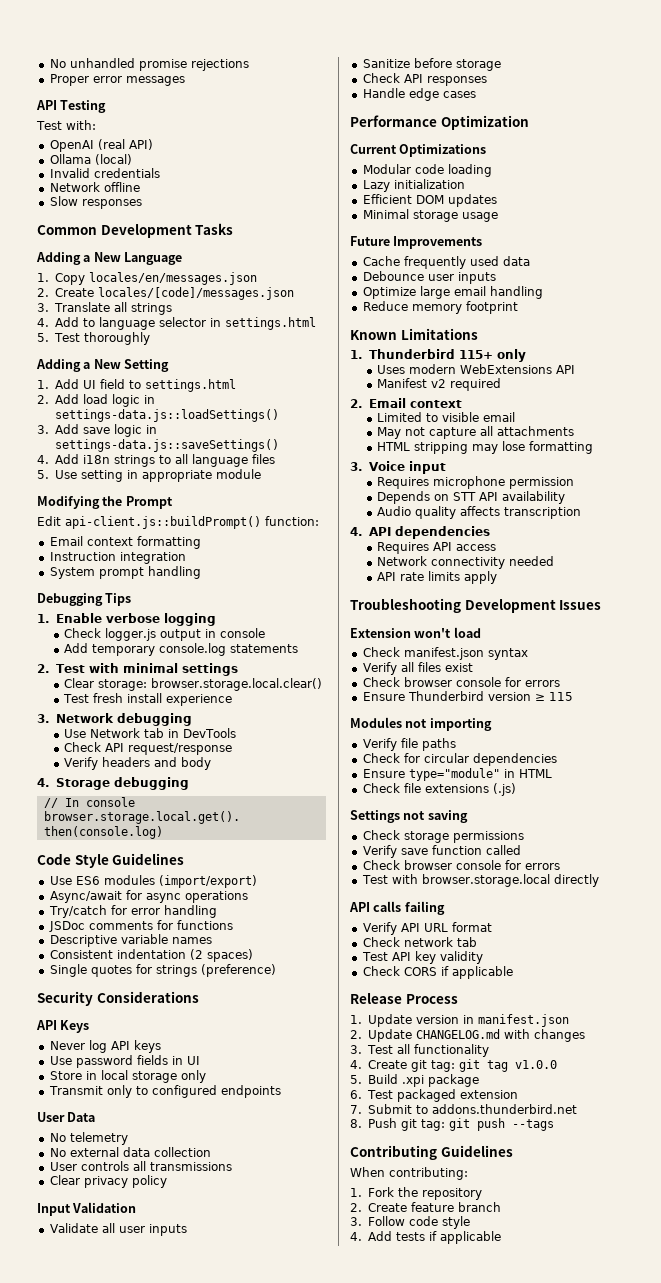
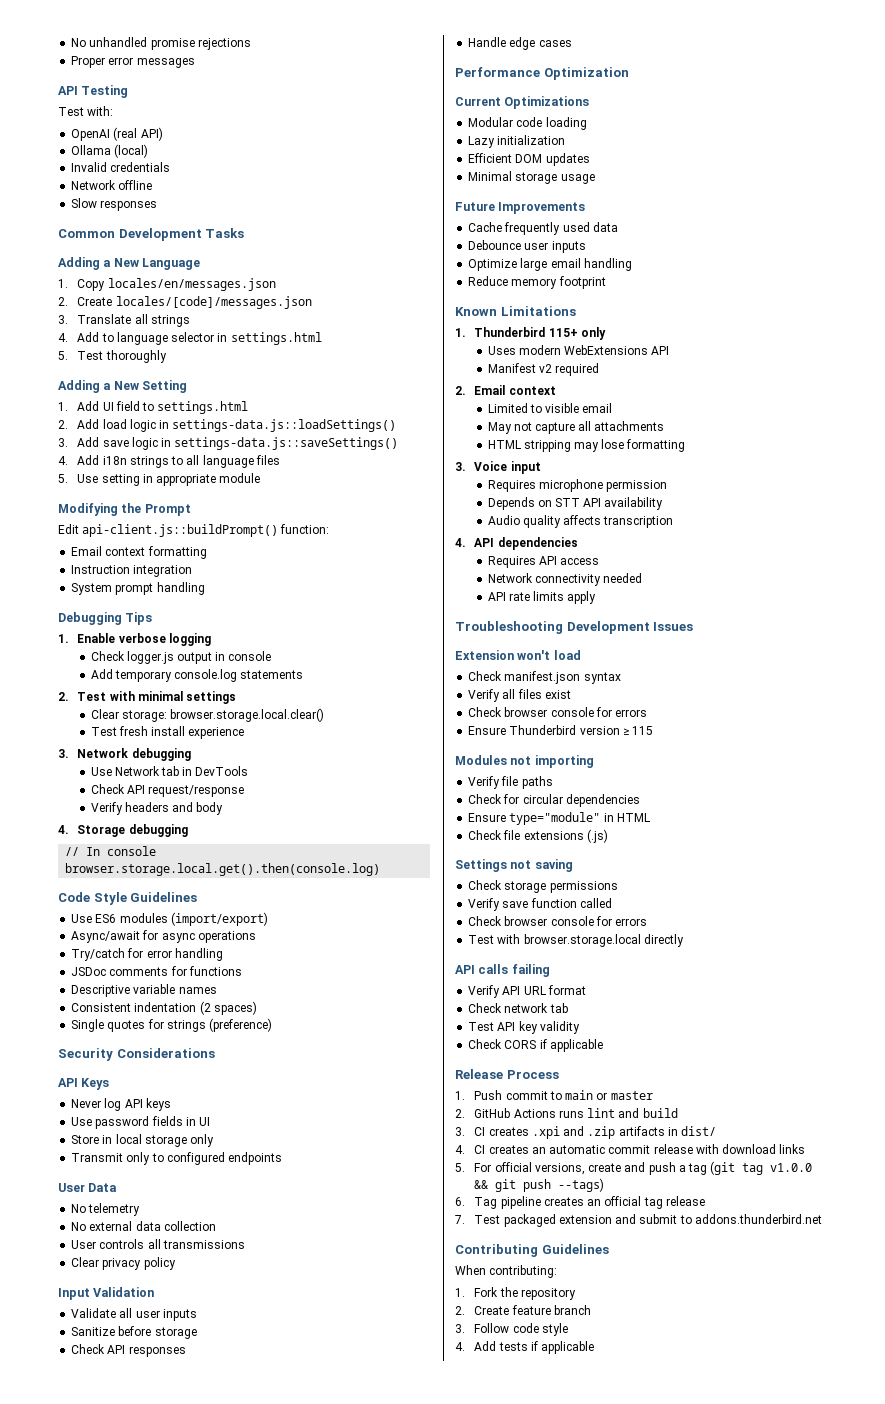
- 1. Update version in manifest.json
- 2. Update CHANGELOG.md with changes
- 3. Test all functionality
- 4. Create git tag: git tag v1.0.0
- 5. Build .xpi package
- 6. Test packaged extension
- 7. Submit to addons.thunderbird.net
+ 1. Push commit to main or master
+ 2. GitHub Actions runs lint and build
+ 3. CI creates .xpi and .zip artifacts in dist/
+ 4. CI creates an automatic commit release with download links
+ 5. For official versions, create and push a tag (git tag v1.0.0 && git push --tags)
+ 6. Tag pipeline creates an official tag release
+ 7. Test packaged extension and submit to addons.thunderbird.net
- 8. Push git tag: git push --tags

